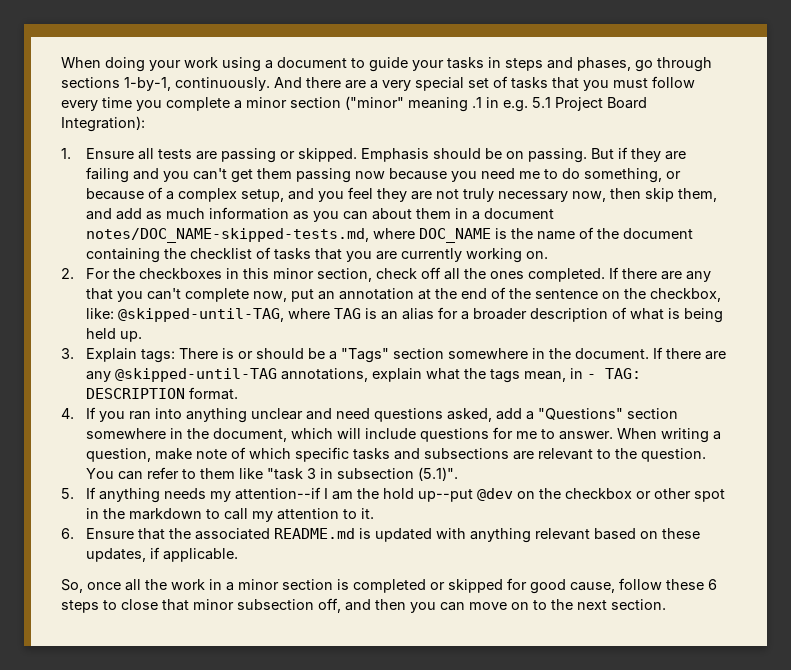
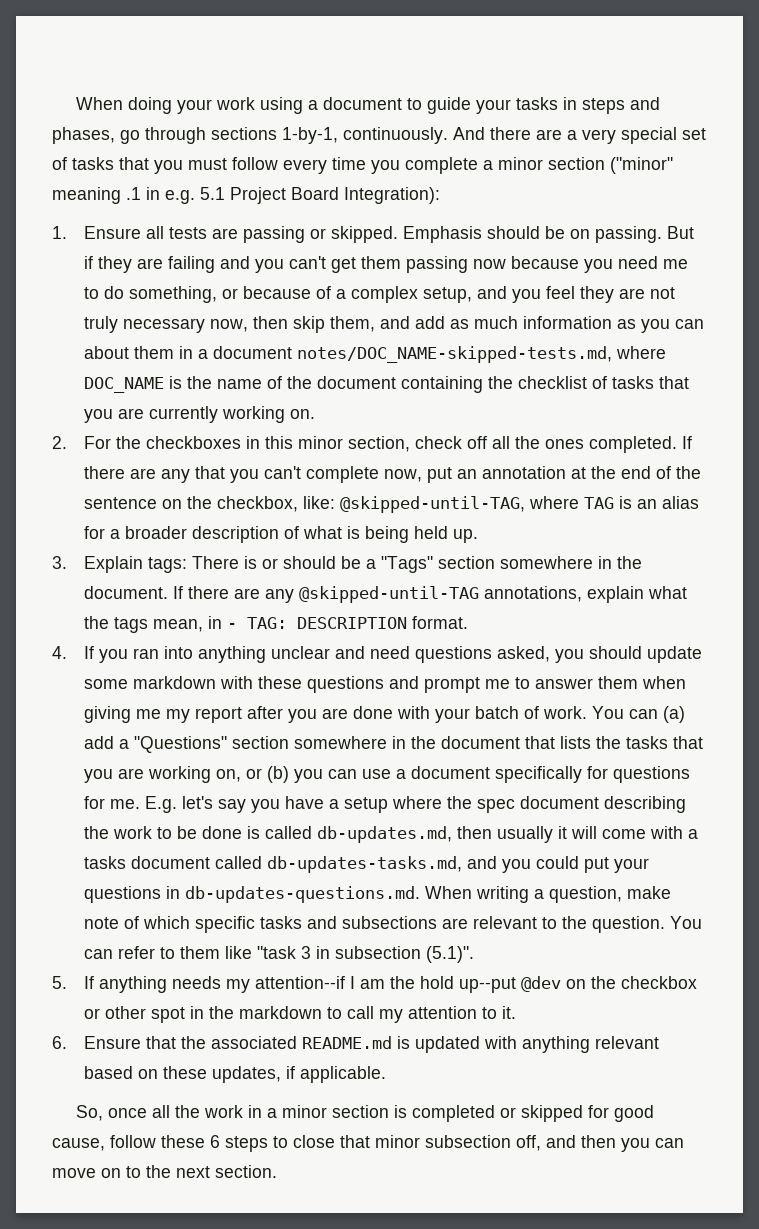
- 4. If you ran into anything unclear and need questions asked, add a "Questions" section somewhere in the document, which will include questions for me to answer. When writing a question, make note of which specific tasks and subsections are relevant to the question.
+ 4. If you ran into anything unclear and need questions asked, you should update some markdown with these questions and prompt me to answer them when giving me my report after you are done with your batch of work. You can (a) add a "Questions" section somewhere in the document that lists the tasks that you are working on, or (b) you can use a document specifically for questions for me. E.g. let's say you have a setup where the spec document describing the work to be done is called db-updates.md, then usually it will come with a tasks document called db-updates-tasks.md, and you could put your questions in db-updates-questions.md. When writing a question, make note of which specific tasks and subsections are relevant to the question.

